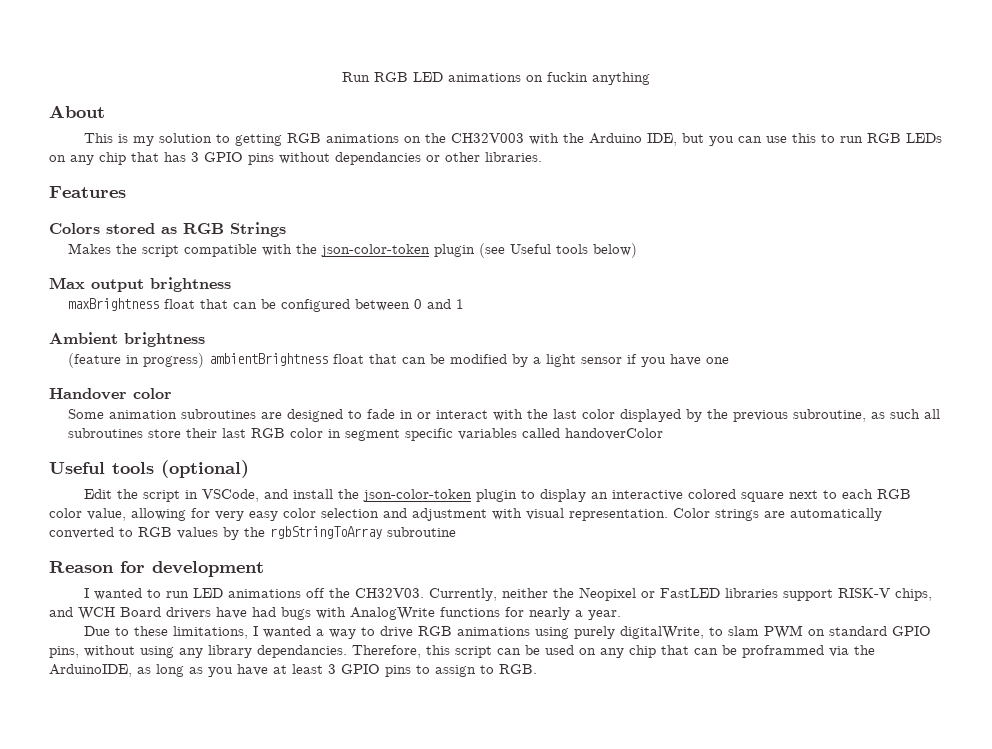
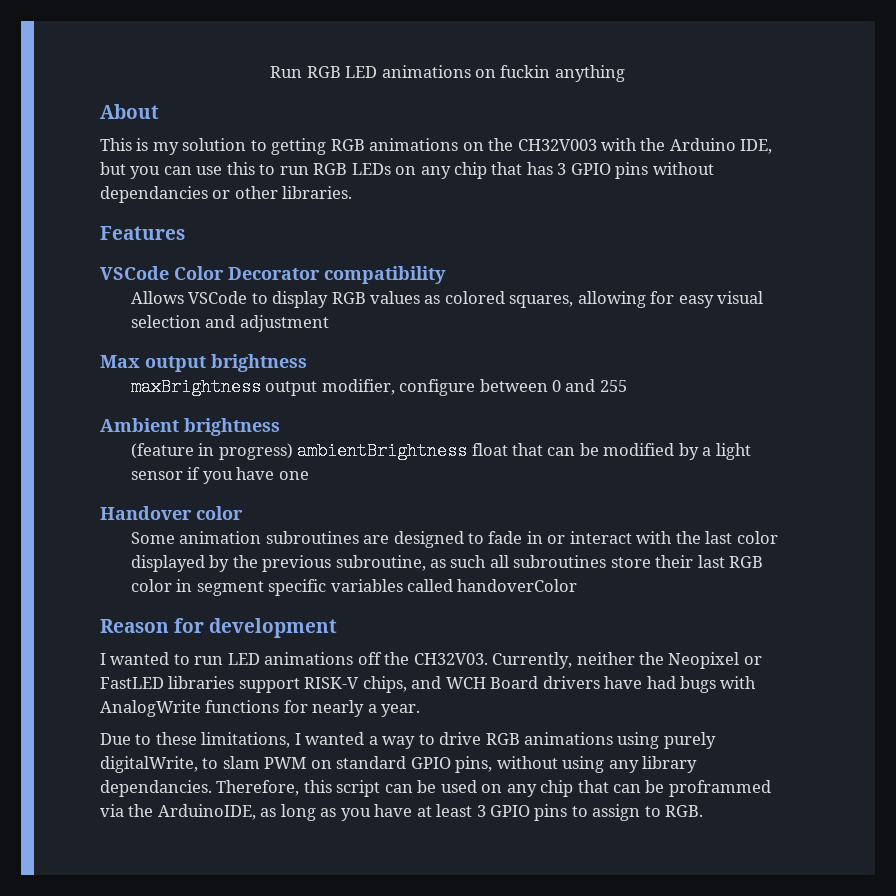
- Colors stored as RGB Strings
- Makes the script compatible with the json-color-token plugin (see Useful tools below)
+ VSCode Color Decorator compatibility
+ Allows VSCode to display RGB values as colored squares, allowing for easy visual selection and adjustment
- maxBrightness float that can be configured between 0 and 1
+ maxBrightness output modifier, configure between 0 and 255
- Useful tools (optional)
- Edit the script in VSCode, and install the json-color-token plugin to display an interactive colored square next to each RGB color value, allowing for very easy color selection and adjustment with visual representation. Color strings are automatically converted to RGB values by the rgbStringToArray subroutine

